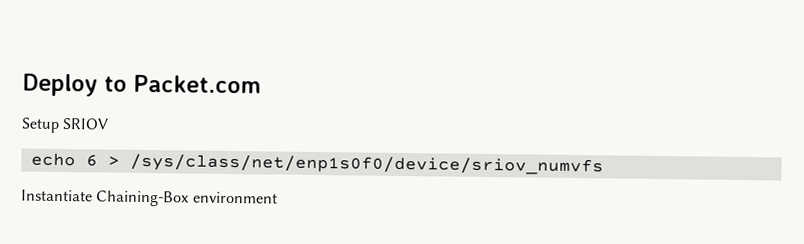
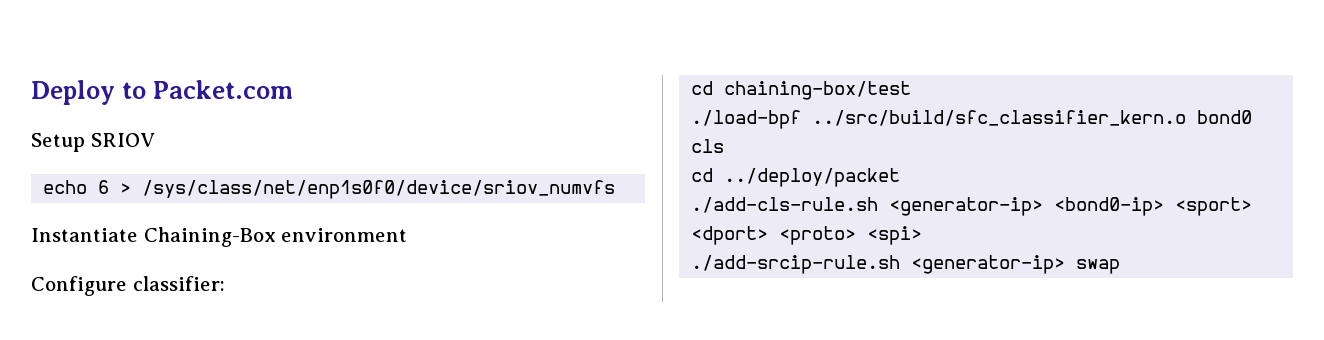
+ Configure classifier:
+ cd chaining-box/test
+ ./load-bpf ../src/build/sfc_classifier_kern.o bond0 cls
+ cd ../deploy/packet
+ ./add-cls-rule.sh <generator-ip> <bond0-ip> <sport> <dport> <proto> <spi>
+ ./add-srcip-rule.sh <generator-ip> swap

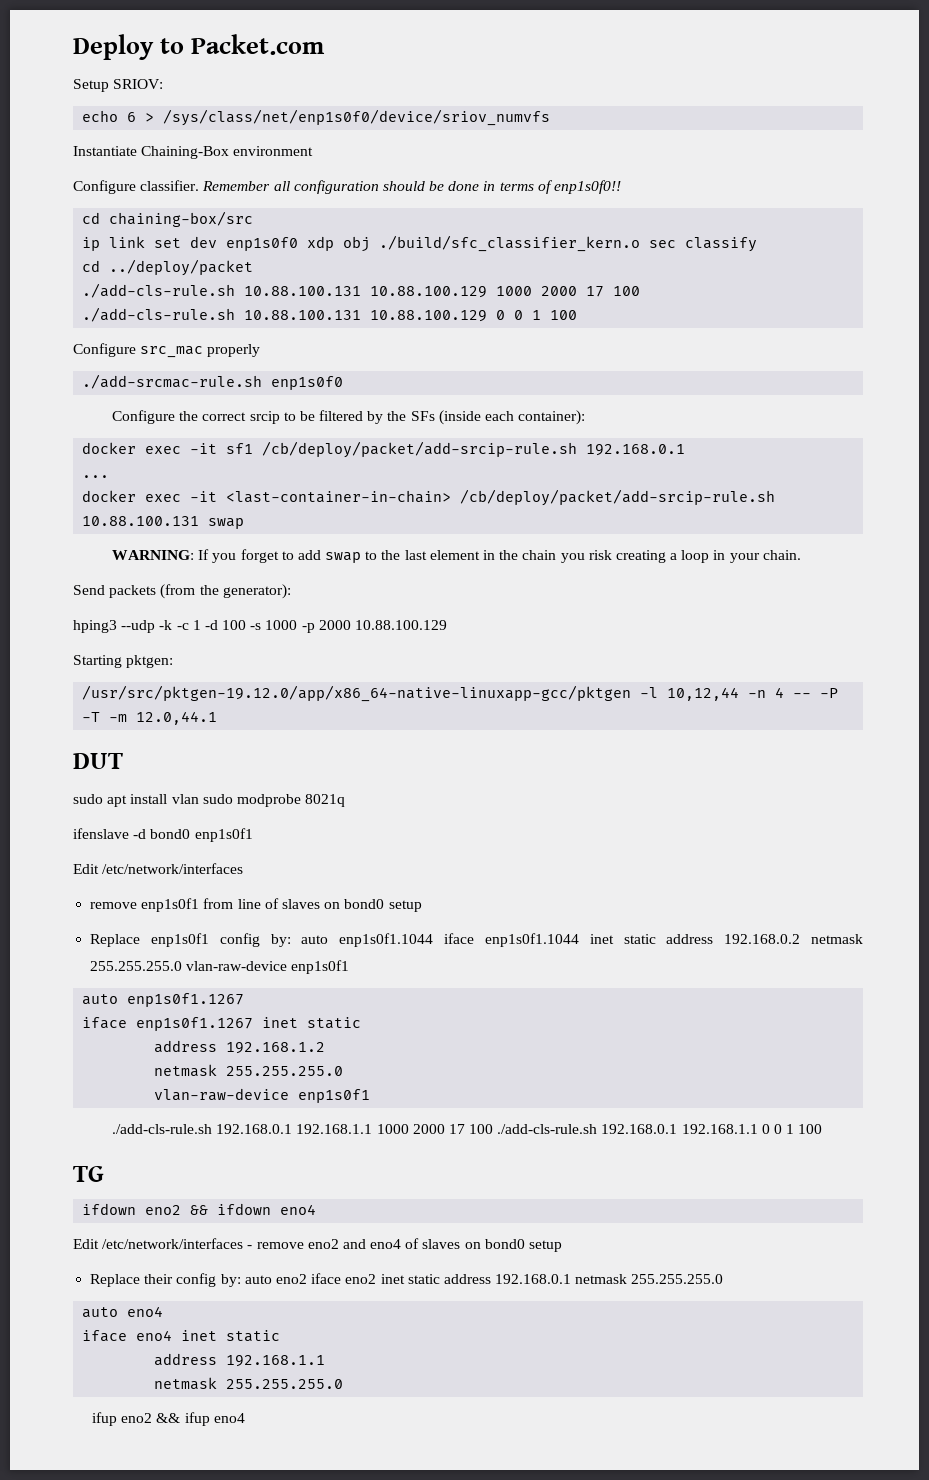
- Setup SRIOV
+ Setup SRIOV:
- Configure classifier:
- cd chaining-box/test
- ./load-bpf ../src/build/sfc_classifier_kern.o bond0 cls
+ Configure classifier. Remember all configuration should be done in terms of enp1s0f0!!
+ cd chaining-box/src
+ ip link set dev enp1s0f0 xdp obj ./build/sfc_classifier_kern.o sec classify
  cd ../deploy/packet
- ./add-cls-rule.sh <generator-ip> <bond0-ip> <sport> <dport> <proto> <spi>
- ./add-srcip-rule.sh <generator-ip> swap
+ ./add-cls-rule.sh 10.88.100.131 10.88.100.129 1000 2000 17 100
+ ./add-cls-rule.sh 10.88.100.131 10.88.100.129 0 0 1 100
+ Configure src_mac properly
+ ./add-srcmac-rule.sh enp1s0f0
+ Configure the correct srcip to be filtered by the SFs (inside each container):
+ docker exec -it sf1 /cb/deploy/packet/add-srcip-rule.sh 192.168.0.1
+ ...
+ docker exec -it <last-container-in-chain> /cb/deploy/packet/add-srcip-rule.sh 10.88.100.131 swap
+ WARNING: If you forget to add swap to the last element in the chain you risk creating a loop in your chain.
+ Send packets (from the generator):
+ hping3 --udp -k -c 1 -d 100 -s 1000 -p 2000 10.88.100.129
+ Starting pktgen:
+ /usr/src/pktgen-19.12.0/app/x86_64-native-linuxapp-gcc/pktgen -l 10,12,44 -n 4 -- -P -T -m 12.0,44.1
+ DUT
+ sudo apt install vlan sudo modprobe 8021q
+ ifenslave -d bond0 enp1s0f1
+ Edit /etc/network/interfaces
+ remove enp1s0f1 from line of slaves on bond0 setup
+ Replace enp1s0f1 config by: auto enp1s0f1.1044 iface enp1s0f1.1044 inet static address 192.168.0.2 netmask 255.255.255.0 vlan-raw-device enp1s0f1
+ auto enp1s0f1.1267
+ iface enp1s0f1.1267 inet static
+ address 192.168.1.2
+ netmask 255.255.255.0
+ vlan-raw-device enp1s0f1
+ ./add-cls-rule.sh 192.168.0.1 192.168.1.1 1000 2000 17 100 ./add-cls-rule.sh 192.168.0.1 192.168.1.1 0 0 1 100
+ TG
+ ifdown eno2 && ifdown eno4
+ Edit /etc/network/interfaces - remove eno2 and eno4 of slaves on bond0 setup
+ Replace their config by: auto eno2 iface eno2 inet static address 192.168.0.1 netmask 255.255.255.0
+ auto eno4
+ iface eno4 inet static
+ address 192.168.1.1
+ netmask 255.255.255.0
+ ifup eno2 && ifup eno4

